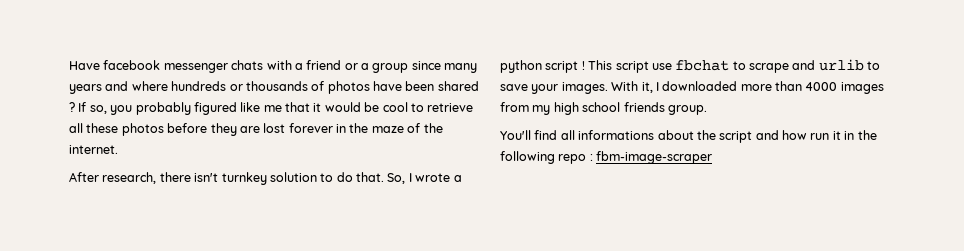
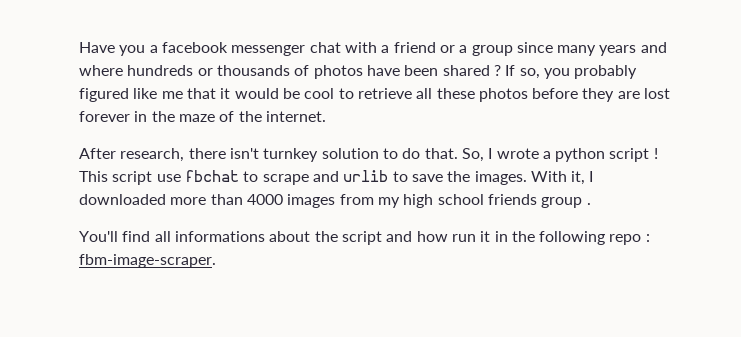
- Have facebook messenger chats with a friend or a group since many years and where hundreds or thousands of photos have been shared ?
+ Have you a facebook messenger chat with a friend or a group since many years and where hundreds or thousands of photos have been shared ?
- This script use fbchat to scrape and urlib to save your images.
+ This script use fbchat to scrape and urlib to save the images.
- With it, I downloaded more than 4000 images from my high school friends group.
+ With it, I downloaded more than 4000 images from my high school friends group .
- You'll find all informations about the script and how run it in the following repo : fbm-image-scraper
+ You'll find all informations about the script and how run it in the following repo : fbm-image-scraper.

